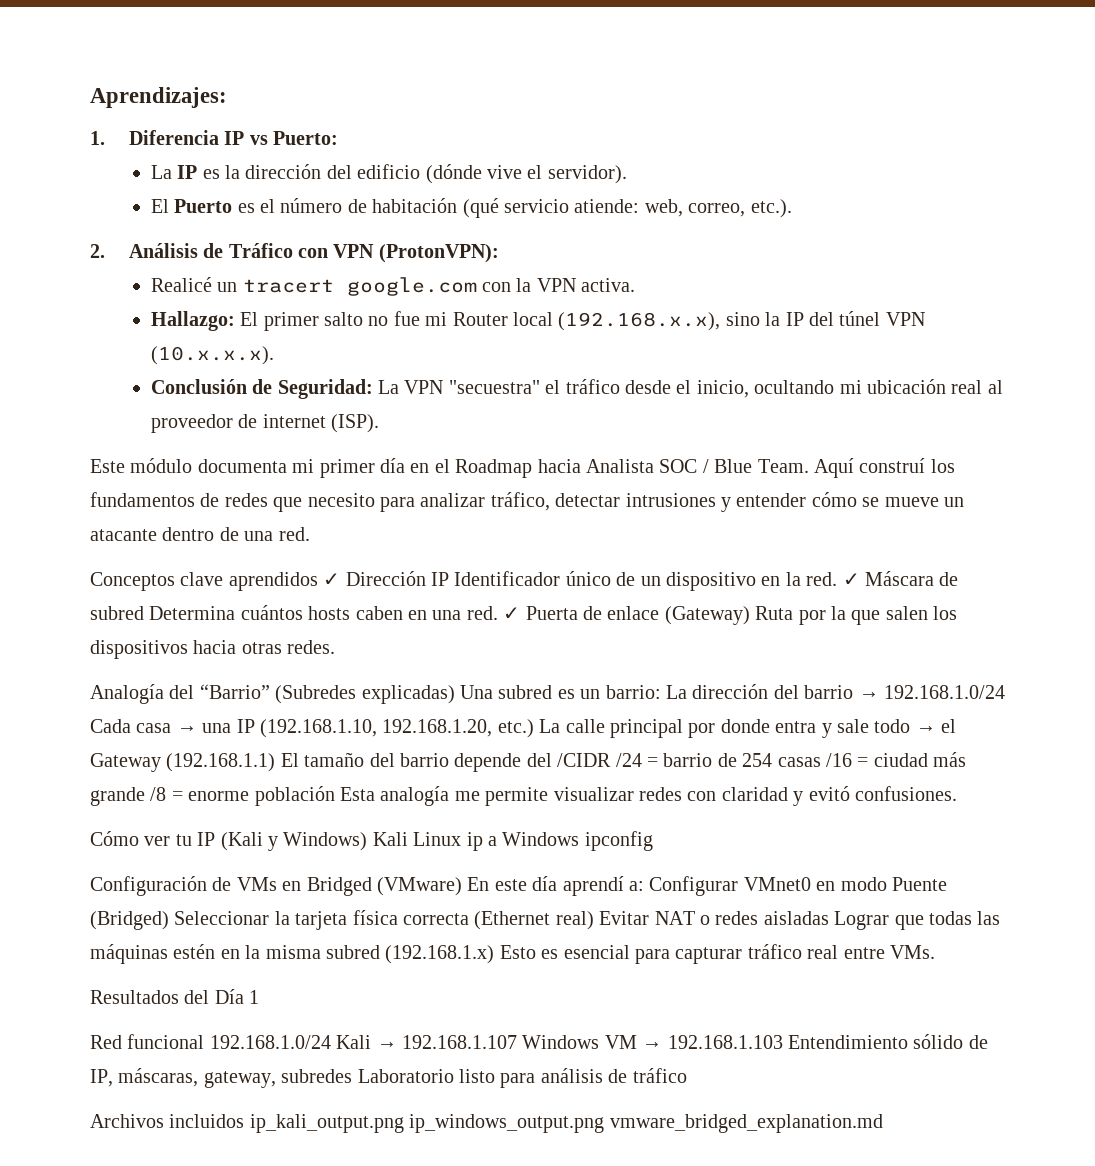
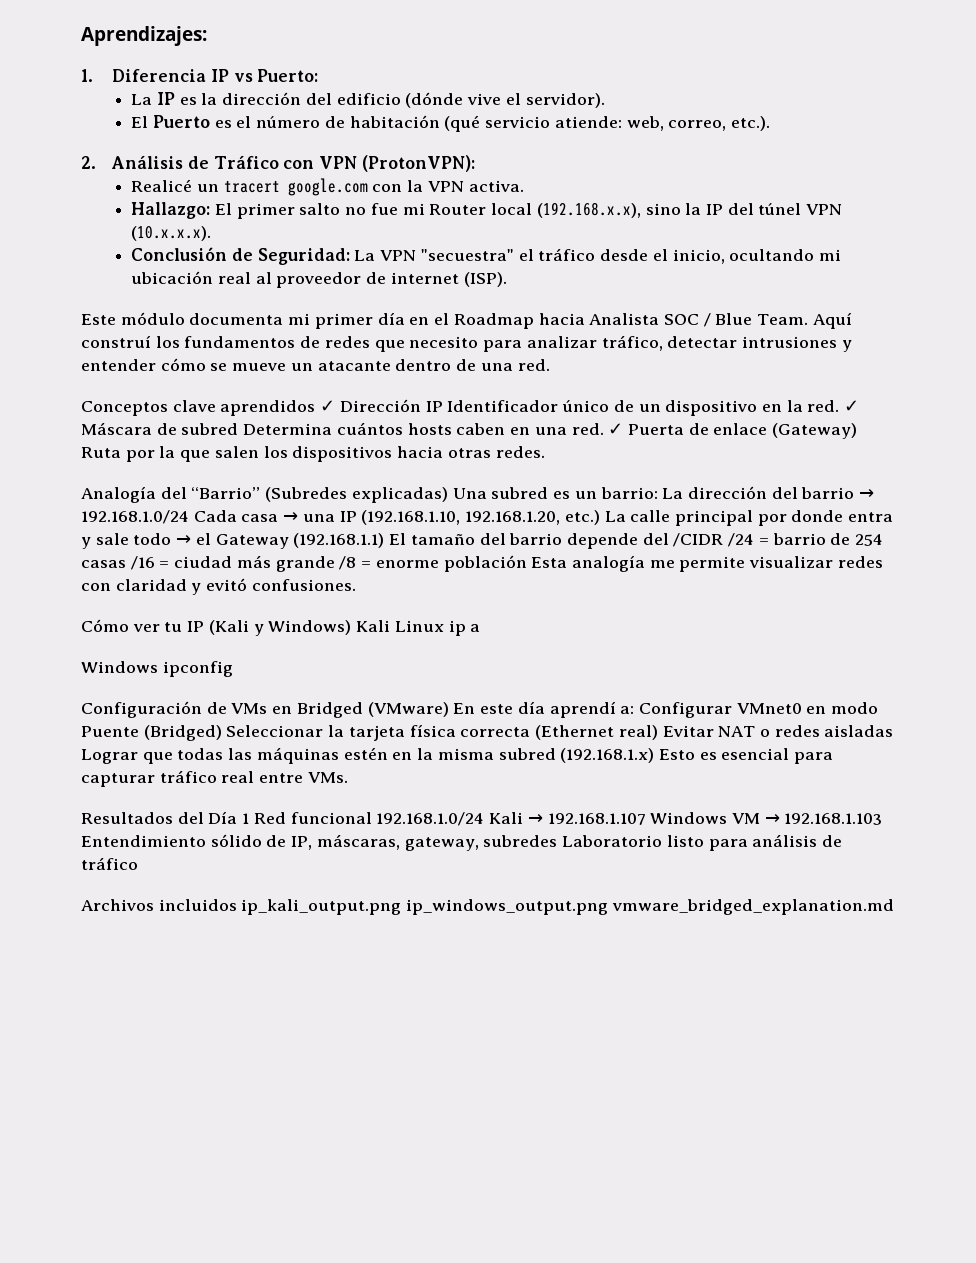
- Cómo ver tu IP (Kali y Windows) Kali Linux ip a Windows ipconfig
+ Cómo ver tu IP (Kali y Windows) Kali Linux ip a
+ Windows ipconfig
- Resultados del Día 1
- Red funcional 192.168.1.0/24 Kali → 192.168.1.107 Windows VM → 192.168.1.103 Entendimiento sólido de IP, máscaras, gateway, subredes Laboratorio listo para análisis de tráfico
+ Resultados del Día 1 Red funcional 192.168.1.0/24 Kali → 192.168.1.107 Windows VM → 192.168.1.103 Entendimiento sólido de IP, máscaras, gateway, subredes Laboratorio listo para análisis de tráfico

